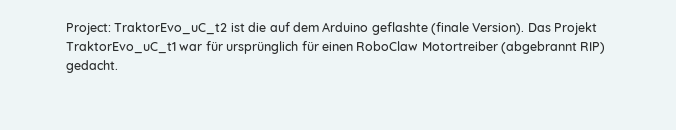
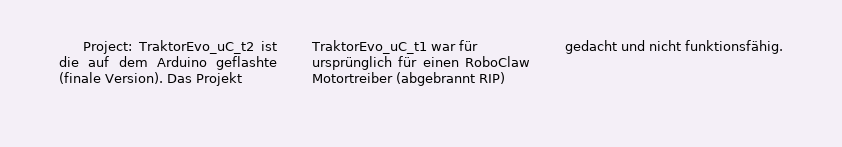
- Das Projekt TraktorEvo_uC_t1 war für ursprünglich für einen RoboClaw Motortreiber (abgebrannt RIP) gedacht.
+ Das Projekt TraktorEvo_uC_t1 war für ursprünglich für einen RoboClaw Motortreiber (abgebrannt RIP) gedacht und nicht funktionsfähig.

